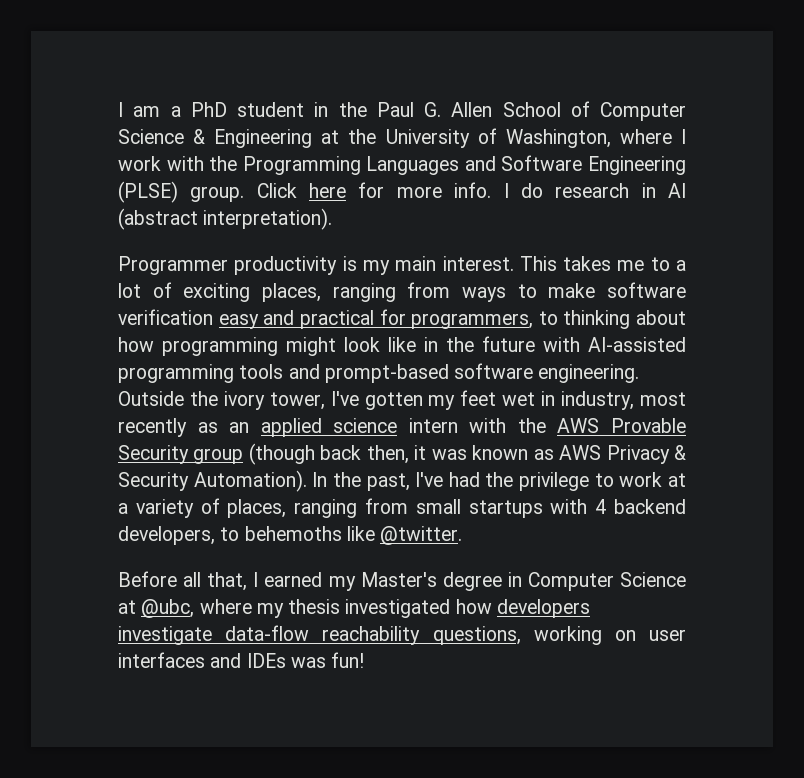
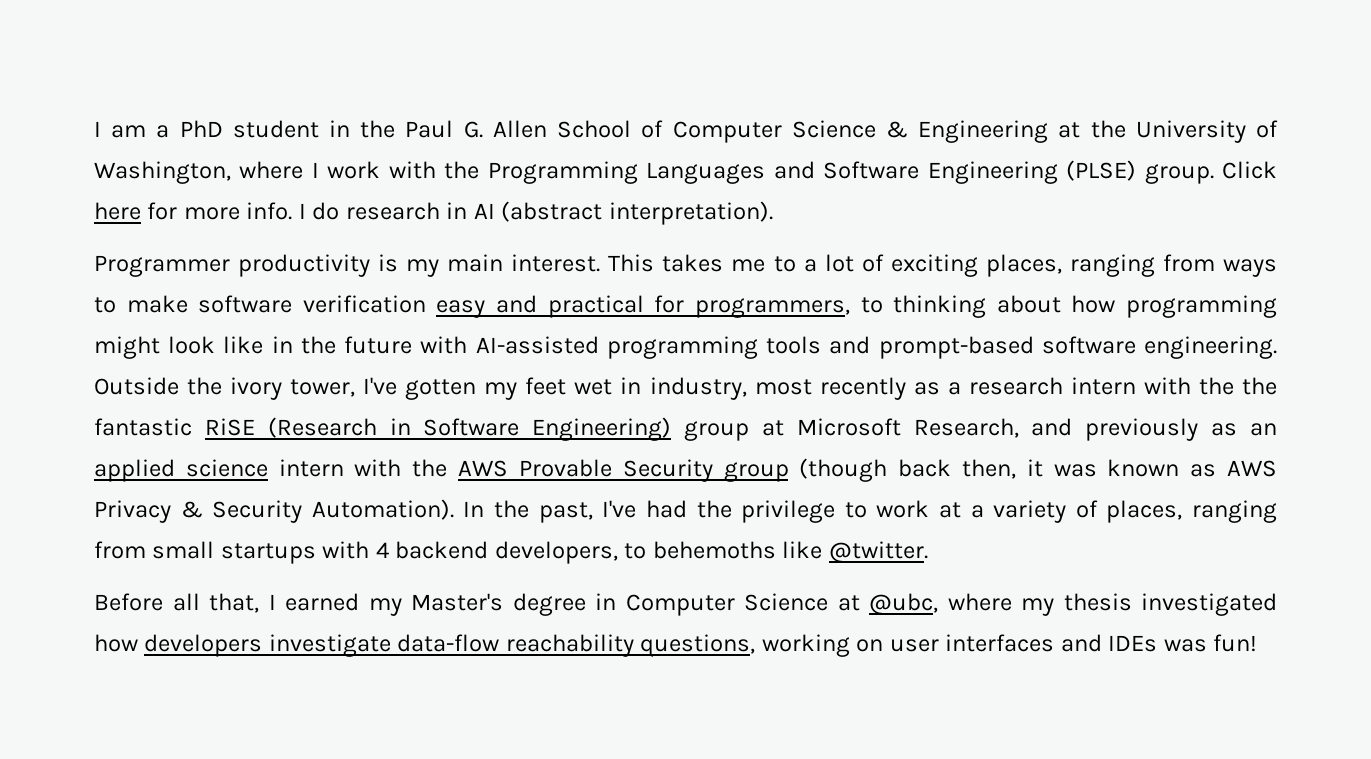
- Outside the ivory tower, I've gotten my feet wet in industry, most recently as an applied science intern with the AWS Provable Security group (though back then, it was known as AWS Privacy & Security Automation).
+ Outside the ivory tower, I've gotten my feet wet in industry, most recently as a research intern with the the fantastic RiSE (Research in Software Engineering) group at Microsoft Research, and previously as an applied science intern with the AWS Provable Security group (though back then, it was known as AWS Privacy & Security Automation).

